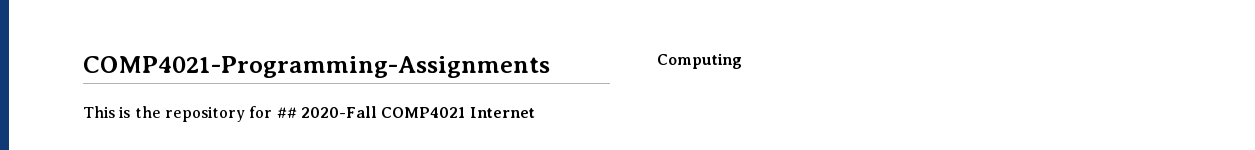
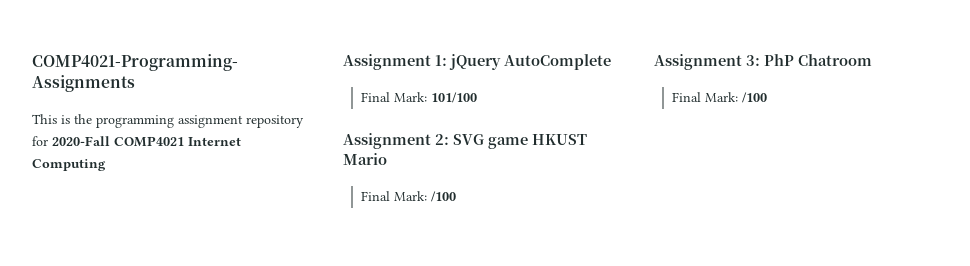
- This is the repository for ## 2020-Fall COMP4021 Internet Computing
+ This is the programming assignment repository for 2020-Fall COMP4021 Internet Computing
+ Assignment 1: jQuery AutoComplete
+ Final Mark: 101/100
+ Assignment 2: SVG game HKUST Mario
+ Final Mark: /100
+ Assignment 3: PhP Chatroom
+ Final Mark: /100

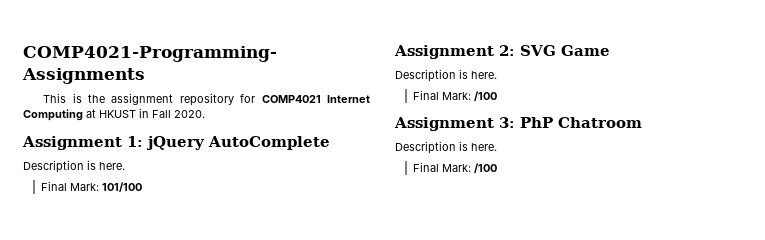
- This is the programming assignment repository for 2020-Fall COMP4021 Internet Computing
+ This is the assignment repository for COMP4021 Internet Computing at HKUST in Fall 2020.
  Assignment 1: jQuery AutoComplete
+ Description is here.
- Assignment 2: SVG game HKUST Mario
+ Assignment 2: SVG Game
+ Description is here.
  Assignment 3: PhP Chatroom
+ Description is here.

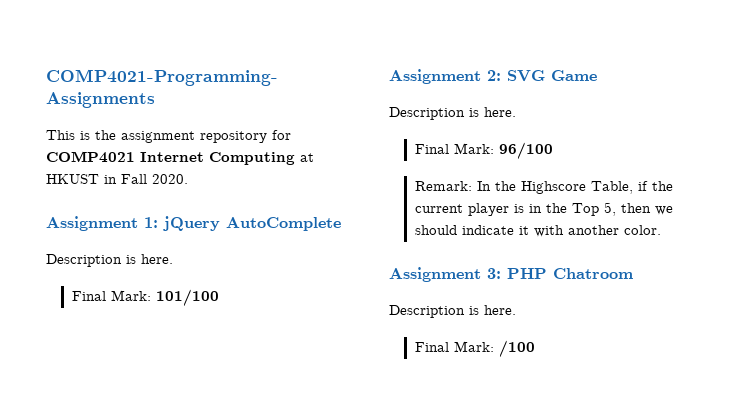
  Assignment 2: SVG Game
  Description is here.
- Final Mark: /100
+ Final Mark: 96/100
+ Remark: In the Highscore Table, if the current player is in the Top 5, then we should indicate it with another color.
- Assignment 3: PhP Chatroom
+ Assignment 3: PHP Chatroom

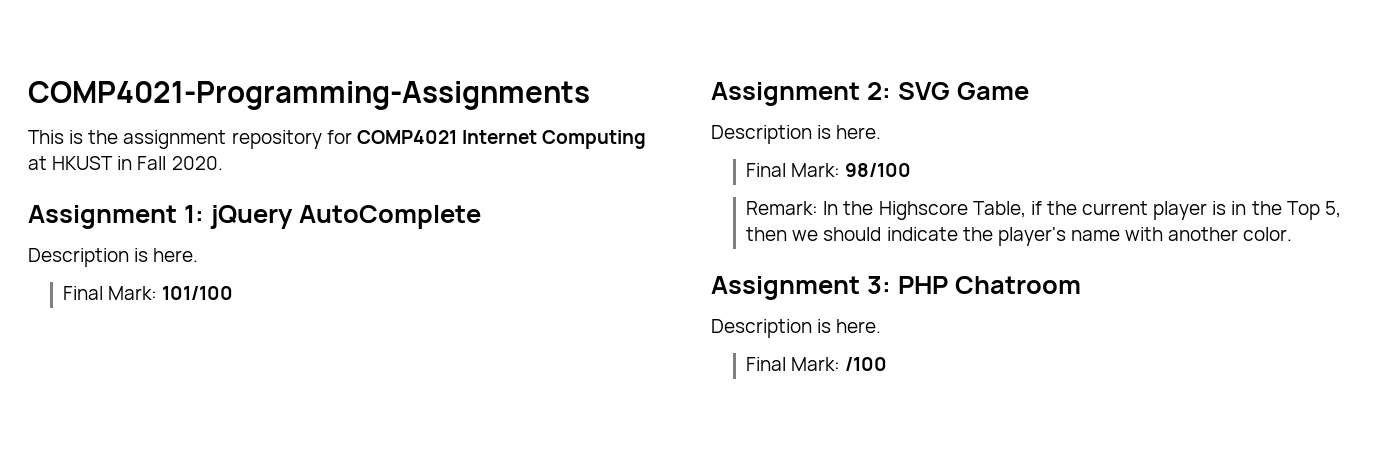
- Final Mark: 96/100
+ Final Mark: 98/100
- Remark: In the Highscore Table, if the current player is in the Top 5, then we should indicate it with another color.
+ Remark: In the Highscore Table, if the current player is in the Top 5, then we should indicate the player's name with another color.

